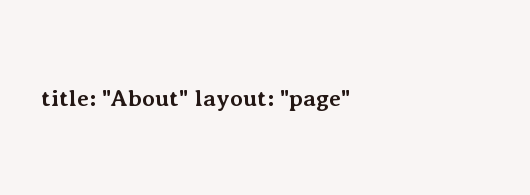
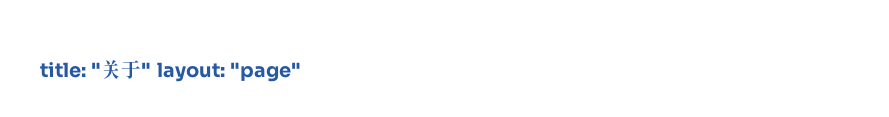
- title: "About" layout: "page"
+ title: "关于" layout: "page"

